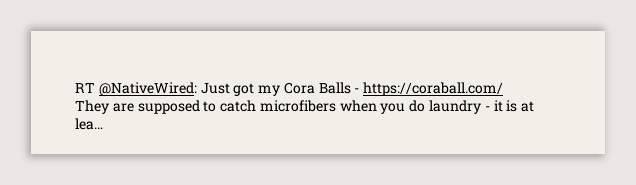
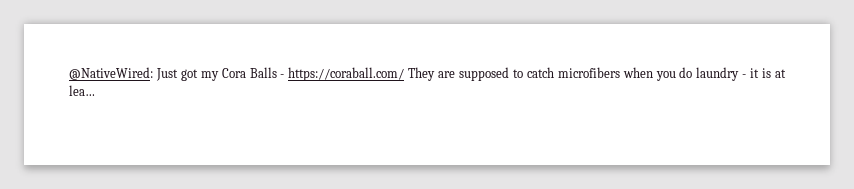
- RT @NativeWired: Just got my Cora Balls - https://coraball.com/ They are supposed to catch microfibers when you do laundry - it is at lea…
+ @NativeWired: Just got my Cora Balls - https://coraball.com/ They are supposed to catch microfibers when you do laundry - it is at lea…

